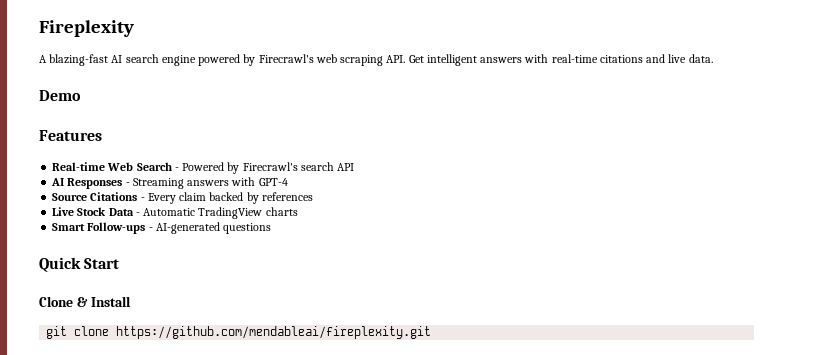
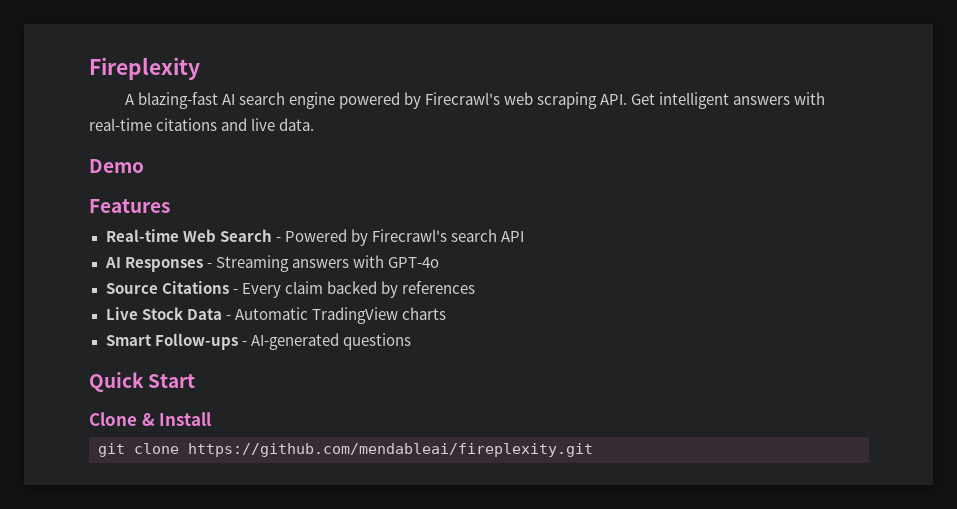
- AI Responses - Streaming answers with GPT-4
+ AI Responses - Streaming answers with GPT-4o

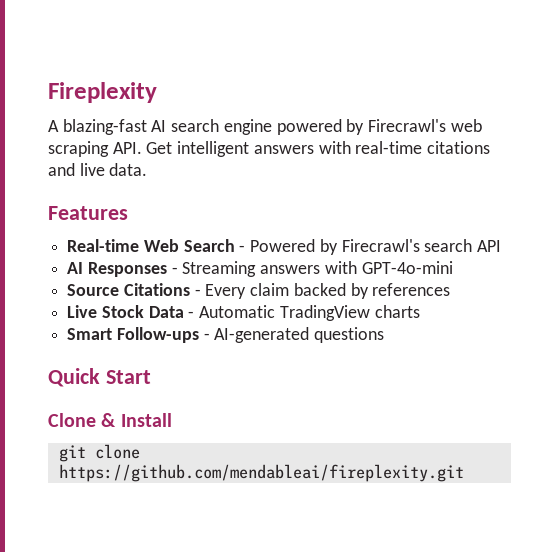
- Demo
- AI Responses - Streaming answers with GPT-4o
+ AI Responses - Streaming answers with GPT-4o-mini

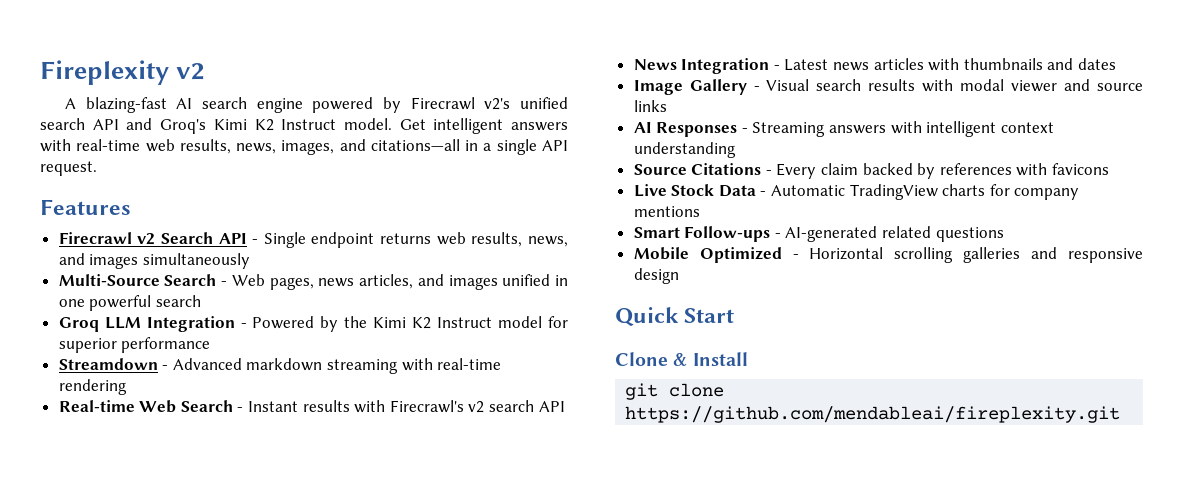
- Fireplexity
+ Fireplexity v2
- A blazing-fast AI search engine powered by Firecrawl's web scraping API. Get intelligent answers with real-time citations and live data.
+ A blazing-fast AI search engine powered by Firecrawl v2's unified search API and Groq's Kimi K2 Instruct model. Get intelligent answers with real-time web results, news, images, and citations—all in a single API request.
  Features
- Real-time Web Search - Powered by Firecrawl's search API
+ Firecrawl v2 Search API - Single endpoint returns web results, news, and images simultaneously
+ Multi-Source Search - Web pages, news articles, and images unified in one powerful search
+ Groq LLM Integration - Powered by the Kimi K2 Instruct model for superior performance
+ Streamdown - Advanced markdown streaming with real-time rendering
+ Real-time Web Search - Instant results with Firecrawl's v2 search API
+ News Integration - Latest news articles with thumbnails and dates
+ Image Gallery - Visual search results with modal viewer and source links
- AI Responses - Streaming answers with GPT-4o-mini
+ AI Responses - Streaming answers with intelligent context understanding
- Source Citations - Every claim backed by references
+ Source Citations - Every claim backed by references with favicons
- Live Stock Data - Automatic TradingView charts
+ Live Stock Data - Automatic TradingView charts for company mentions
- Smart Follow-ups - AI-generated questions
+ Smart Follow-ups - AI-generated related questions
+ Mobile Optimized - Horizontal scrolling galleries and responsive design

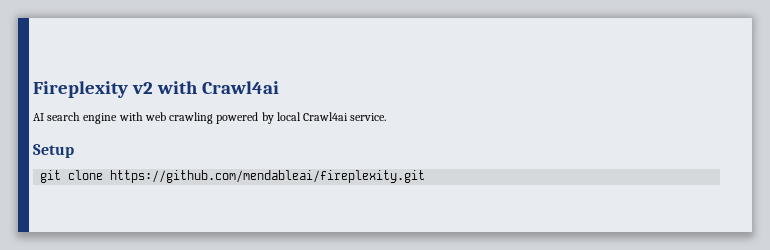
- Fireplexity v2
- A blazing-fast AI search engine powered by Firecrawl v2's unified search API and Groq's Kimi K2 Instruct model. Get intelligent answers with real-time web results, news, images, and citations—all in a single API request.
- Features
- Firecrawl v2 Search API - Single endpoint returns web results, news, and images simultaneously
- Multi-Source Search - Web pages, news articles, and images unified in one powerful search
- Groq LLM Integration - Powered by the Kimi K2 Instruct model for superior performance
- Streamdown - Advanced markdown streaming with real-time rendering
- Real-time Web Search - Instant results with Firecrawl's v2 search API
- News Integration - Latest news articles with thumbnails and dates
- Image Gallery - Visual search results with modal viewer and source links
- AI Responses - Streaming answers with intelligent context understanding
- Source Citations - Every claim backed by references with favicons
- Live Stock Data - Automatic TradingView charts for company mentions
- Smart Follow-ups - AI-generated related questions
- Mobile Optimized - Horizontal scrolling galleries and responsive design
- Quick Start
- Clone & Install
+ Fireplexity v2 with Crawl4ai
+ AI search engine with web crawling powered by local Crawl4ai service.
+ Setup

